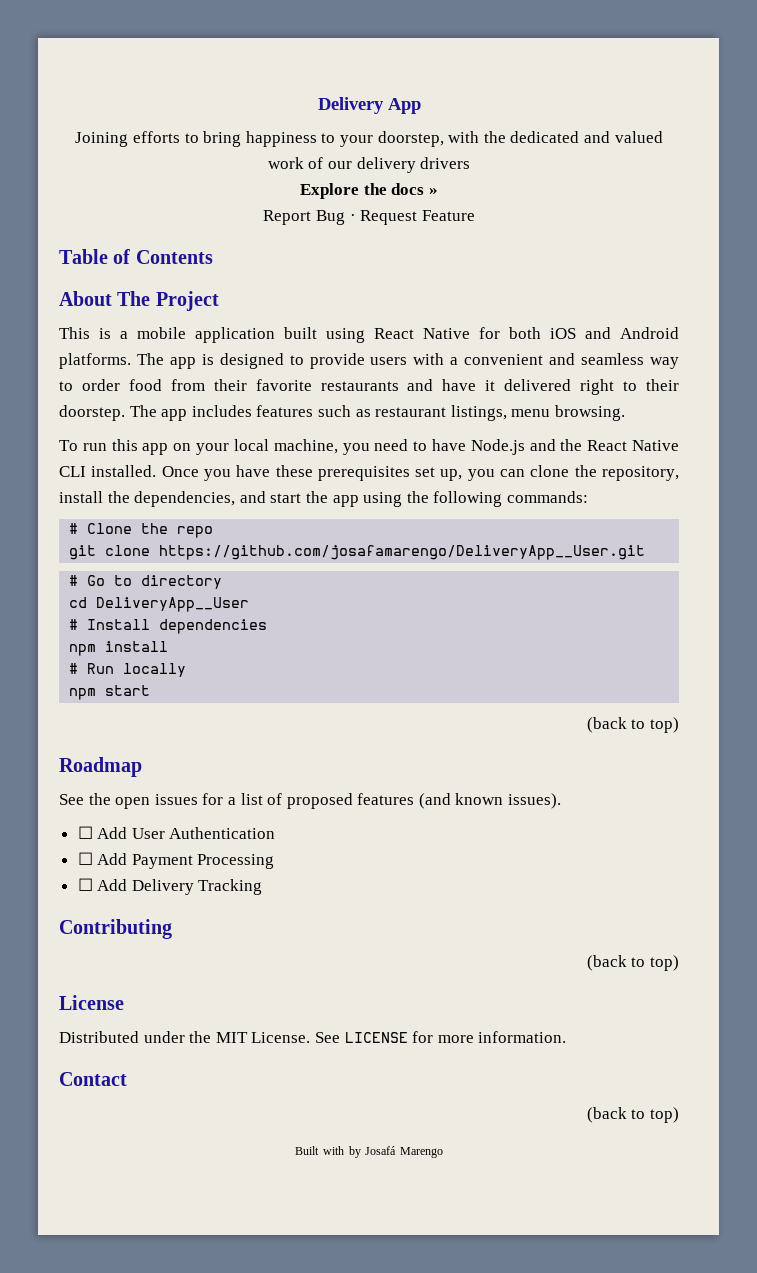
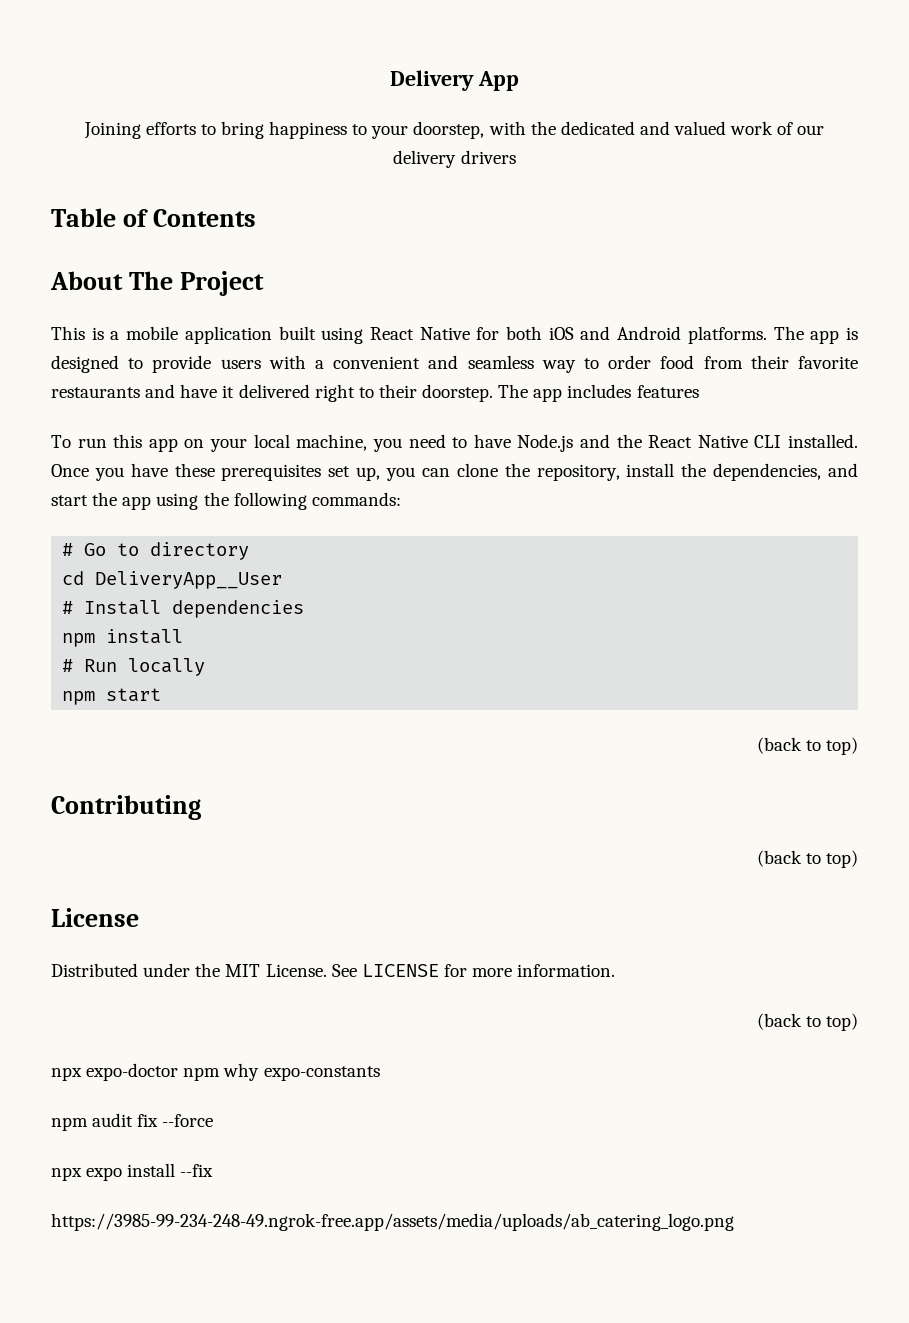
- Explore the docs »
- Report Bug · Request Feature
- The app includes features such as restaurant listings, menu browsing.
+ The app includes features
- # Clone the repo
- git clone https://github.com/josafamarengo/DeliveryApp__User.git
- Roadmap
- See the open issues for a list of proposed features (and known issues).
- ☐ Add User Authentication
- ☐ Add Payment Processing
- ☐ Add Delivery Tracking
  See LICENSE for more information.
- Contact
  (back to top)
- Built with by Josafá Marengo
+ npx expo-doctor npm why expo-constants
+ npm audit fix --force
+ npx expo install --fix
+ https://3985-99-234-248-49.ngrok-free.app/assets/media/uploads/ab_catering_logo.png

